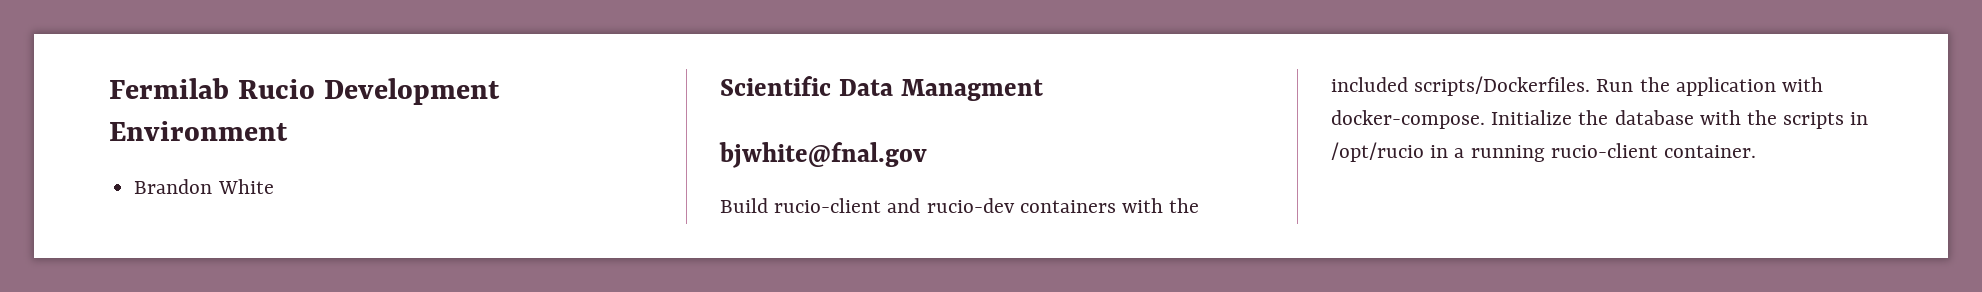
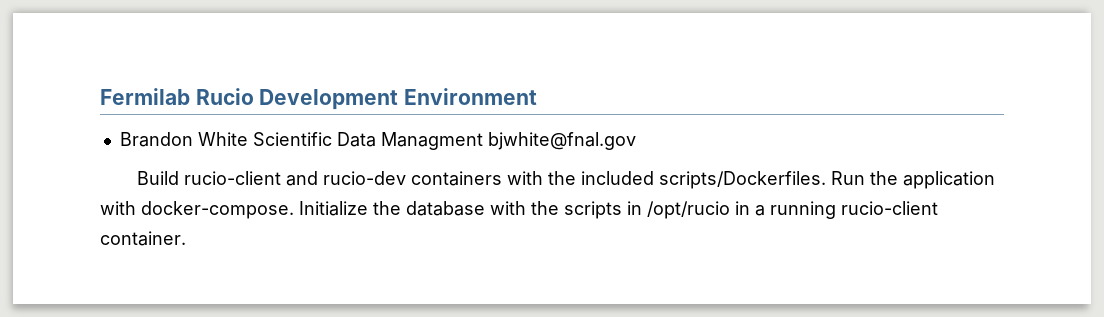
- Brandon White
- Scientific Data Managment
- bjwhite@fnal.gov
+ Brandon White Scientific Data Managment bjwhite@fnal.gov

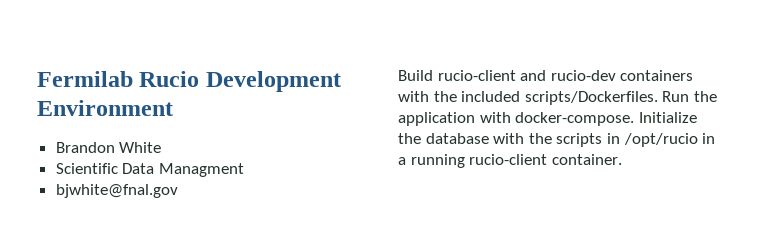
- Brandon White Scientific Data Managment bjwhite@fnal.gov
+ Brandon White
+ Scientific Data Managment
+ bjwhite@fnal.gov

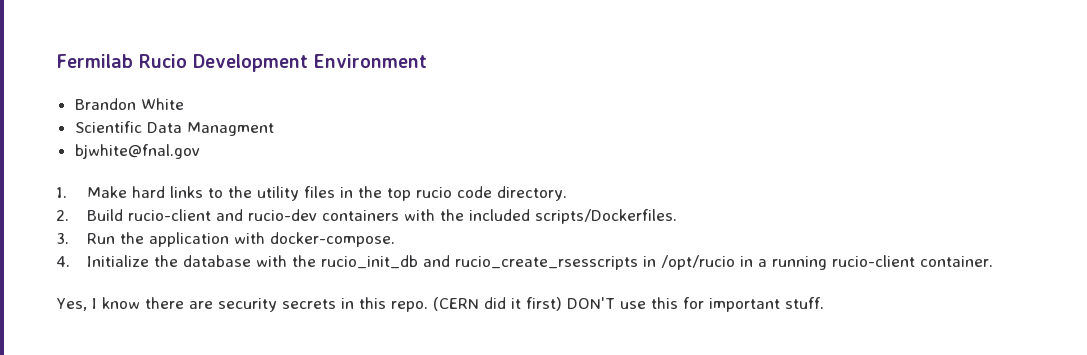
- Build rucio-client and rucio-dev containers with the included scripts/Dockerfiles. Run the application with docker-compose. Initialize the database with the scripts in /opt/rucio in a running rucio-client container.
+ 1. Make hard links to the utility files in the top rucio code directory.
+ 2. Build rucio-client and rucio-dev containers with the included scripts/Dockerfiles.
+ 3. Run the application with docker-compose.
+ 4. Initialize the database with the rucio_init_db and rucio_create_rsesscripts in /opt/rucio in a running rucio-client container.
+ Yes, I know there are security secrets in this repo. (CERN did it first) DON'T use this for important stuff.

